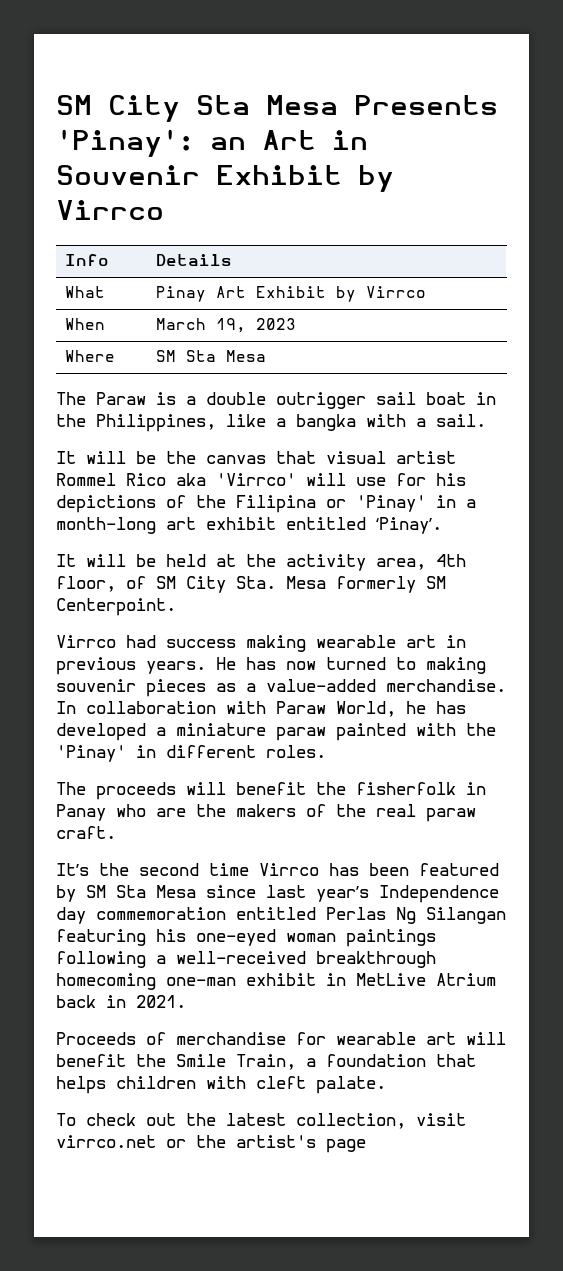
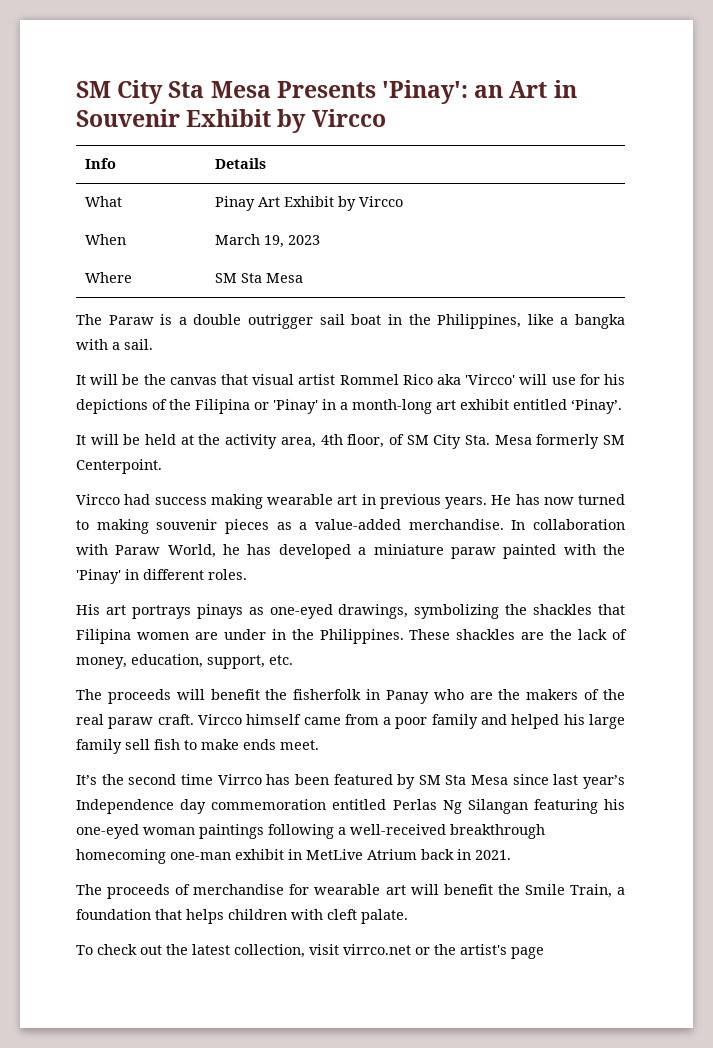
- SM City Sta Mesa Presents 'Pinay': an Art in Souvenir Exhibit by Virrco
+ SM City Sta Mesa Presents 'Pinay': an Art in Souvenir Exhibit by Vircco
- What | Pinay Art Exhibit by Virrco
+ What | Pinay Art Exhibit by Vircco
- It will be the canvas that visual artist Rommel Rico aka 'Virrco' will use for his depictions of the Filipina or 'Pinay' in a month-long art exhibit entitled ‘Pinay’.
+ It will be the canvas that visual artist Rommel Rico aka 'Vircco' will use for his depictions of the Filipina or 'Pinay' in a month-long art exhibit entitled ‘Pinay’.
- Virrco had success making wearable art in previous years.
+ Vircco had success making wearable art in previous years.
+ His art portrays pinays as one-eyed drawings, symbolizing the shackles that Filipina women are under in the Philippines. These shackles are the lack of money, education, support, etc.
+ Vircco himself came from a poor family and helped his large family sell fish to make ends meet.
- Proceeds of merchandise for wearable art will benefit the Smile Train, a foundation that helps children with cleft palate.
+ The proceeds of merchandise for wearable art will benefit the Smile Train, a foundation that helps children with cleft palate.

